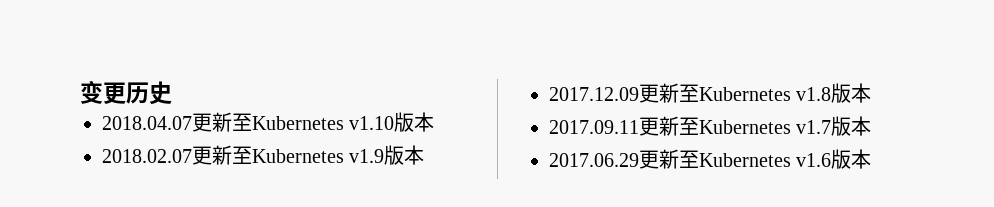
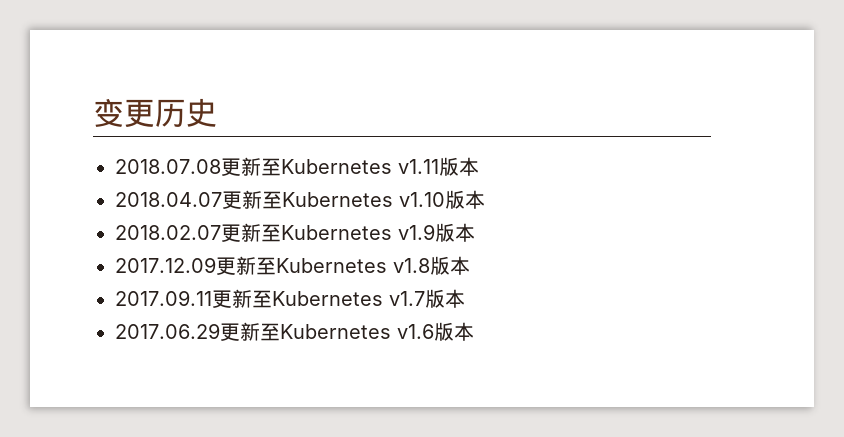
+ 2018.07.08更新至Kubernetes v1.11版本

